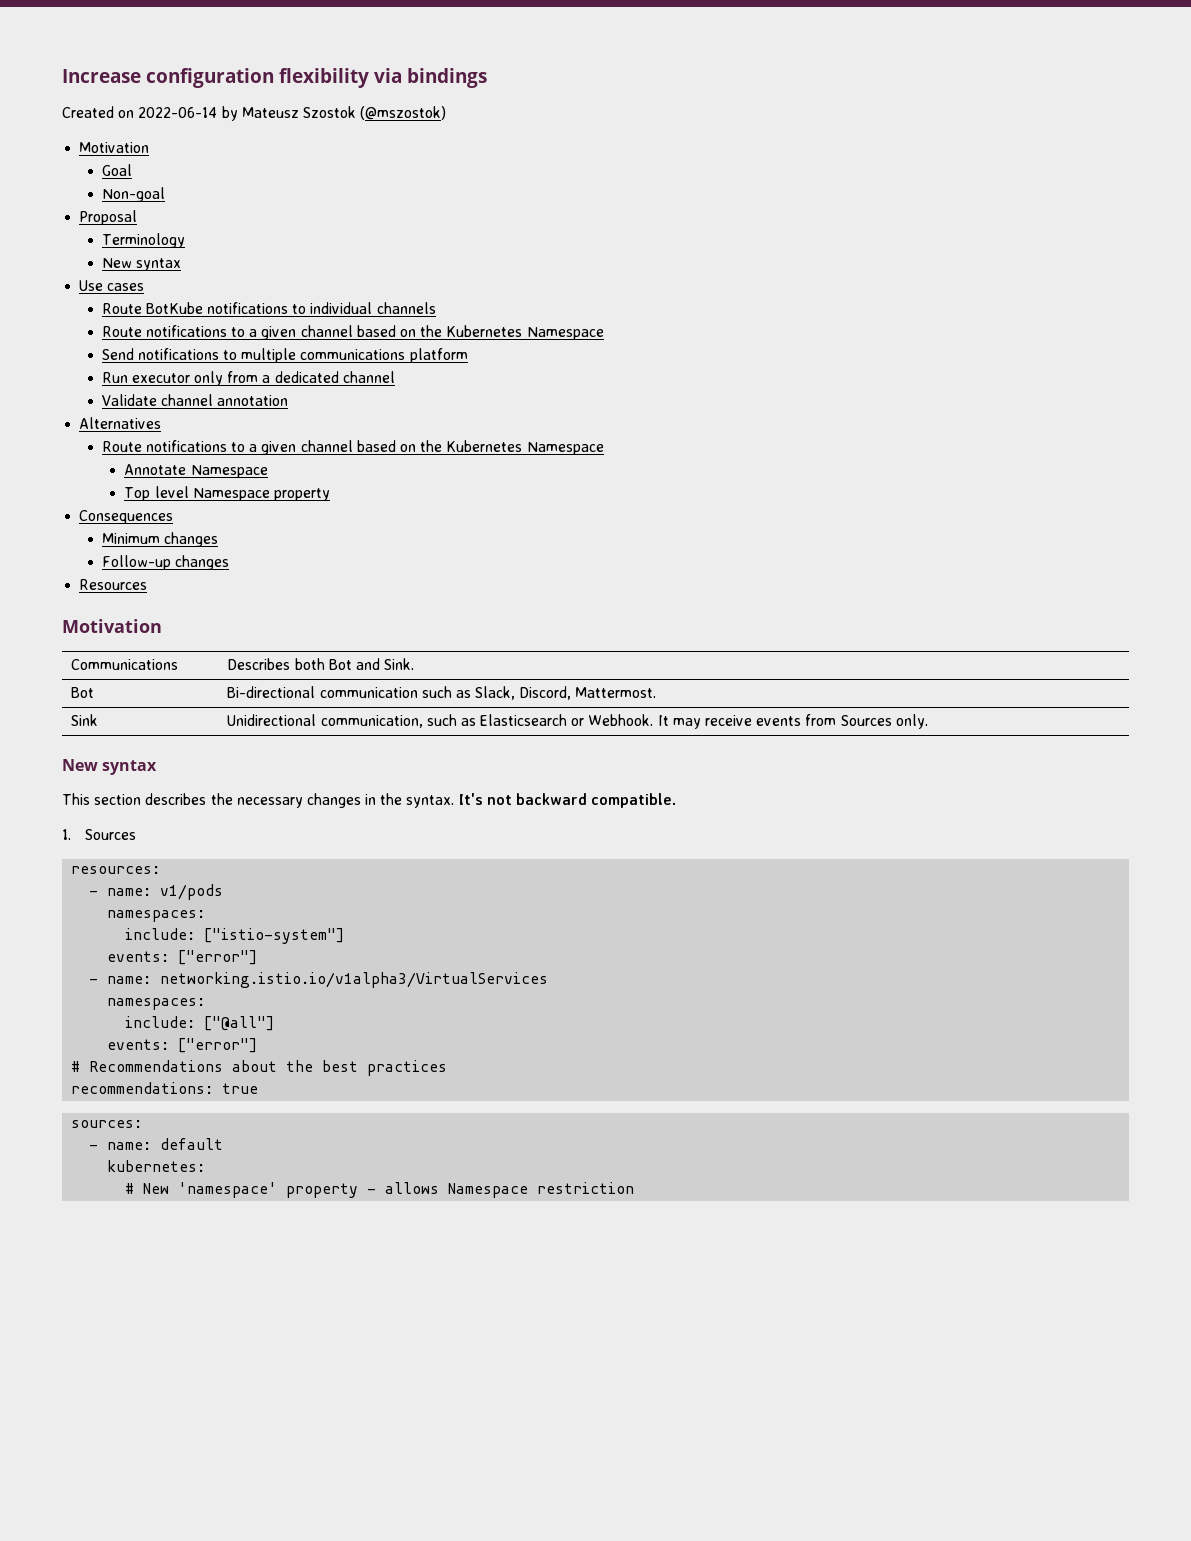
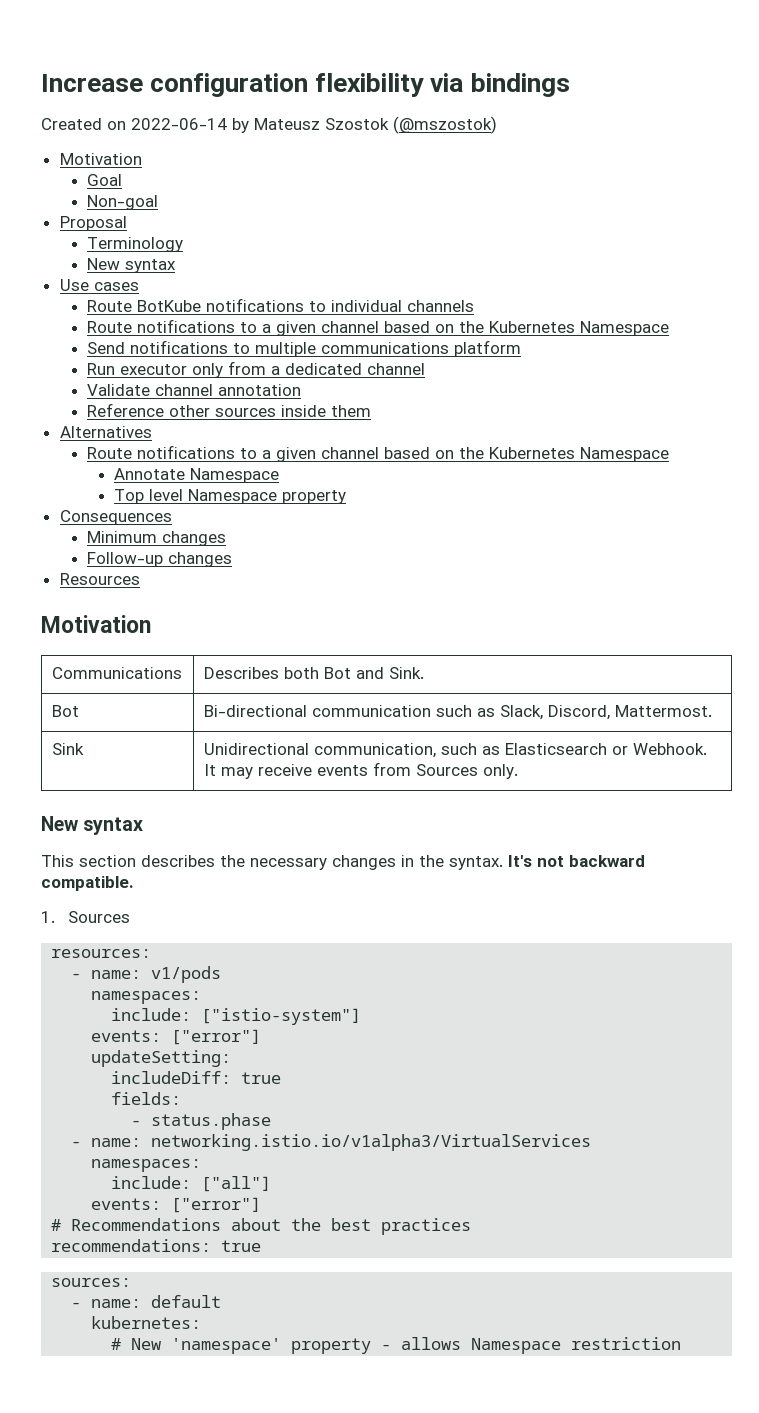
+ Reference other sources inside them
+ updateSetting:
+ includeDiff: true
+ fields:
+ - status.phase
- include: ["@all"]
+ include: ["all"]

